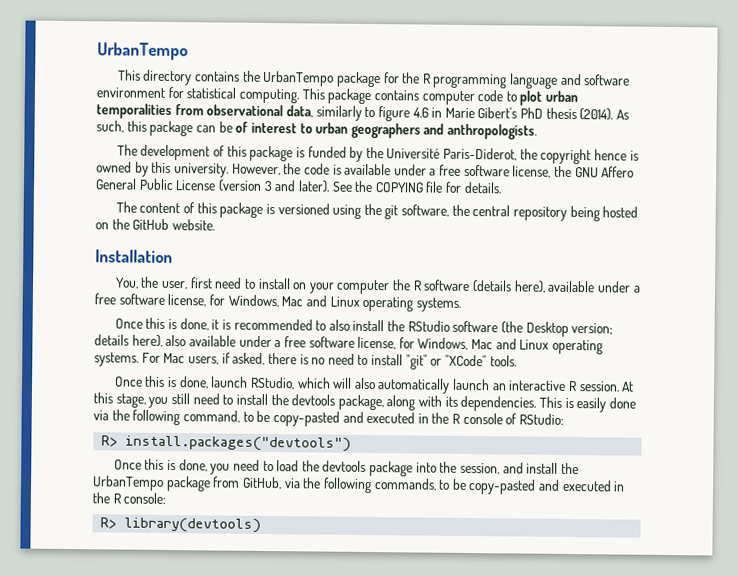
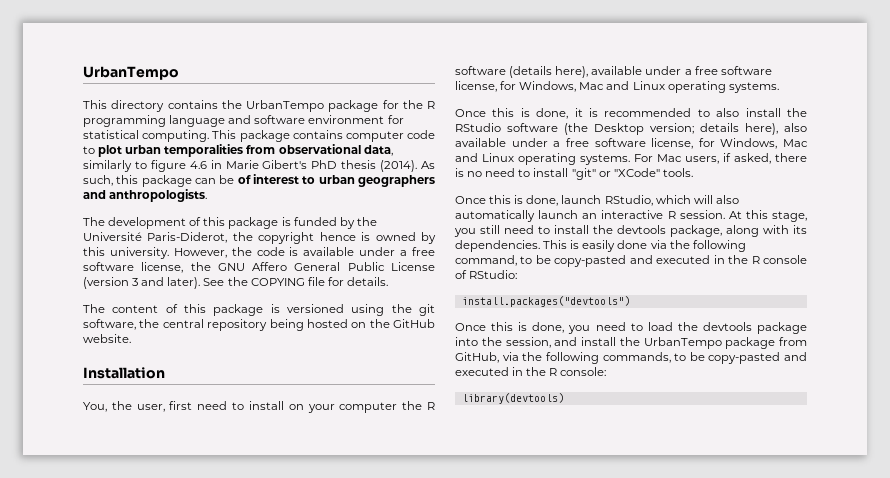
- R> install.packages("devtools")
+ install.packages("devtools")
- R> library(devtools)
+ library(devtools)

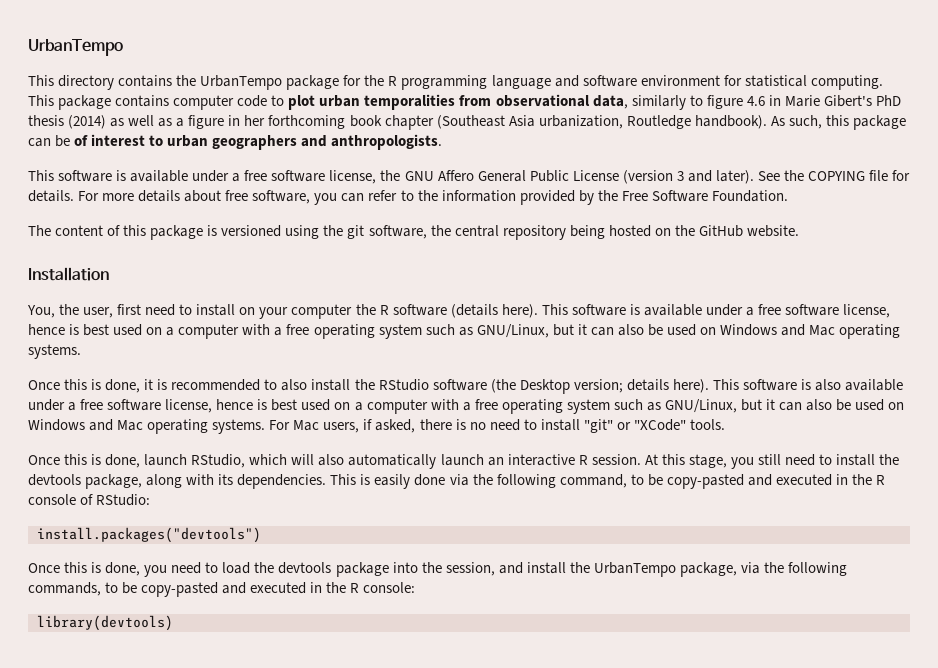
- This package contains computer code to plot urban temporalities from observational data, similarly to figure 4.6 in Marie Gibert's PhD thesis (2014).
+ This package contains computer code to plot urban temporalities from observational data, similarly to figure 4.6 in Marie Gibert's PhD thesis (2014) as well as a figure in her forthcoming book chapter (Southeast Asia urbanization, Routledge handbook).
- The development of this package is funded by the Université Paris-Diderot, the copyright hence is owned by this university. However, the code is available under a free software license, the GNU Affero General Public License (version 3 and later).
+ This software is available under a free software license, the GNU Affero General Public License (version 3 and later).
+ For more details about free software, you can refer to the information provided by the Free Software Foundation.
- You, the user, first need to install on your computer the R software (details here), available under a free software license, for Windows, Mac and Linux operating systems.
+ You, the user, first need to install on your computer the R software (details here). This software is available under a free software license, hence is best used on a computer with a free operating system such as GNU/Linux, but it can also be used on Windows and Mac operating systems.
- Once this is done, it is recommended to also install the RStudio software (the Desktop version; details here), also available under a free software license, for Windows, Mac and Linux operating systems.
+ Once this is done, it is recommended to also install the RStudio software (the Desktop version; details here). This software is also available under a free software license, hence is best used on a computer with a free operating system such as GNU/Linux, but it can also be used on Windows and Mac operating systems.
- Once this is done, you need to load the devtools package into the session, and install the UrbanTempo package from GitHub, via the following commands, to be copy-pasted and executed in the R console:
+ Once this is done, you need to load the devtools package into the session, and install the UrbanTempo package, via the following commands, to be copy-pasted and executed in the R console:

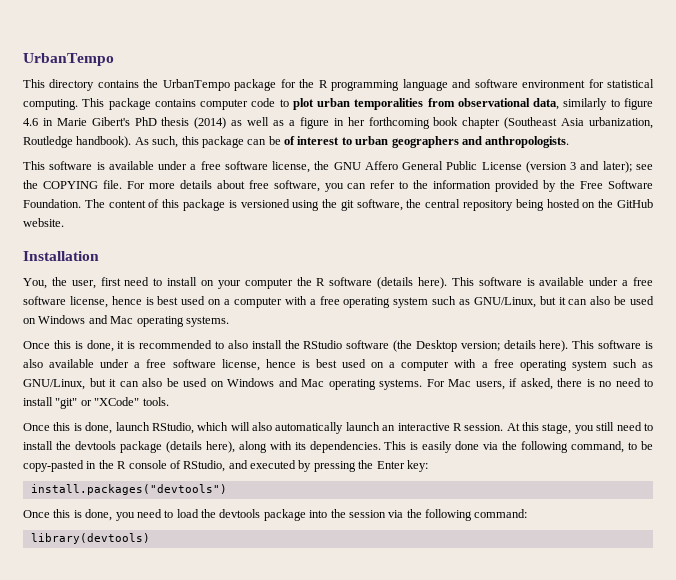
- This software is available under a free software license, the GNU Affero General Public License (version 3 and later). See the COPYING file for details.
+ This software is available under a free software license, the GNU Affero General Public License (version 3 and later); see the COPYING file.
- For more details about free software, you can refer to the information provided by the Free Software Foundation.
- The content of this package is versioned using the git software, the central repository being hosted on the GitHub website.
+ For more details about free software, you can refer to the information provided by the Free Software Foundation. The content of this package is versioned using the git software, the central repository being hosted on the GitHub website.
- At this stage, you still need to install the devtools package, along with its dependencies.
+ At this stage, you still need to install the devtools package (details here), along with its dependencies.
- This is easily done via the following command, to be copy-pasted and executed in the R console of RStudio:
+ This is easily done via the following command, to be copy-pasted in the R console of RStudio, and executed by pressing the Enter key:
- Once this is done, you need to load the devtools package into the session, and install the UrbanTempo package, via the following commands, to be copy-pasted and executed in the R console:
+ Once this is done, you need to load the devtools package into the session via the following command:

